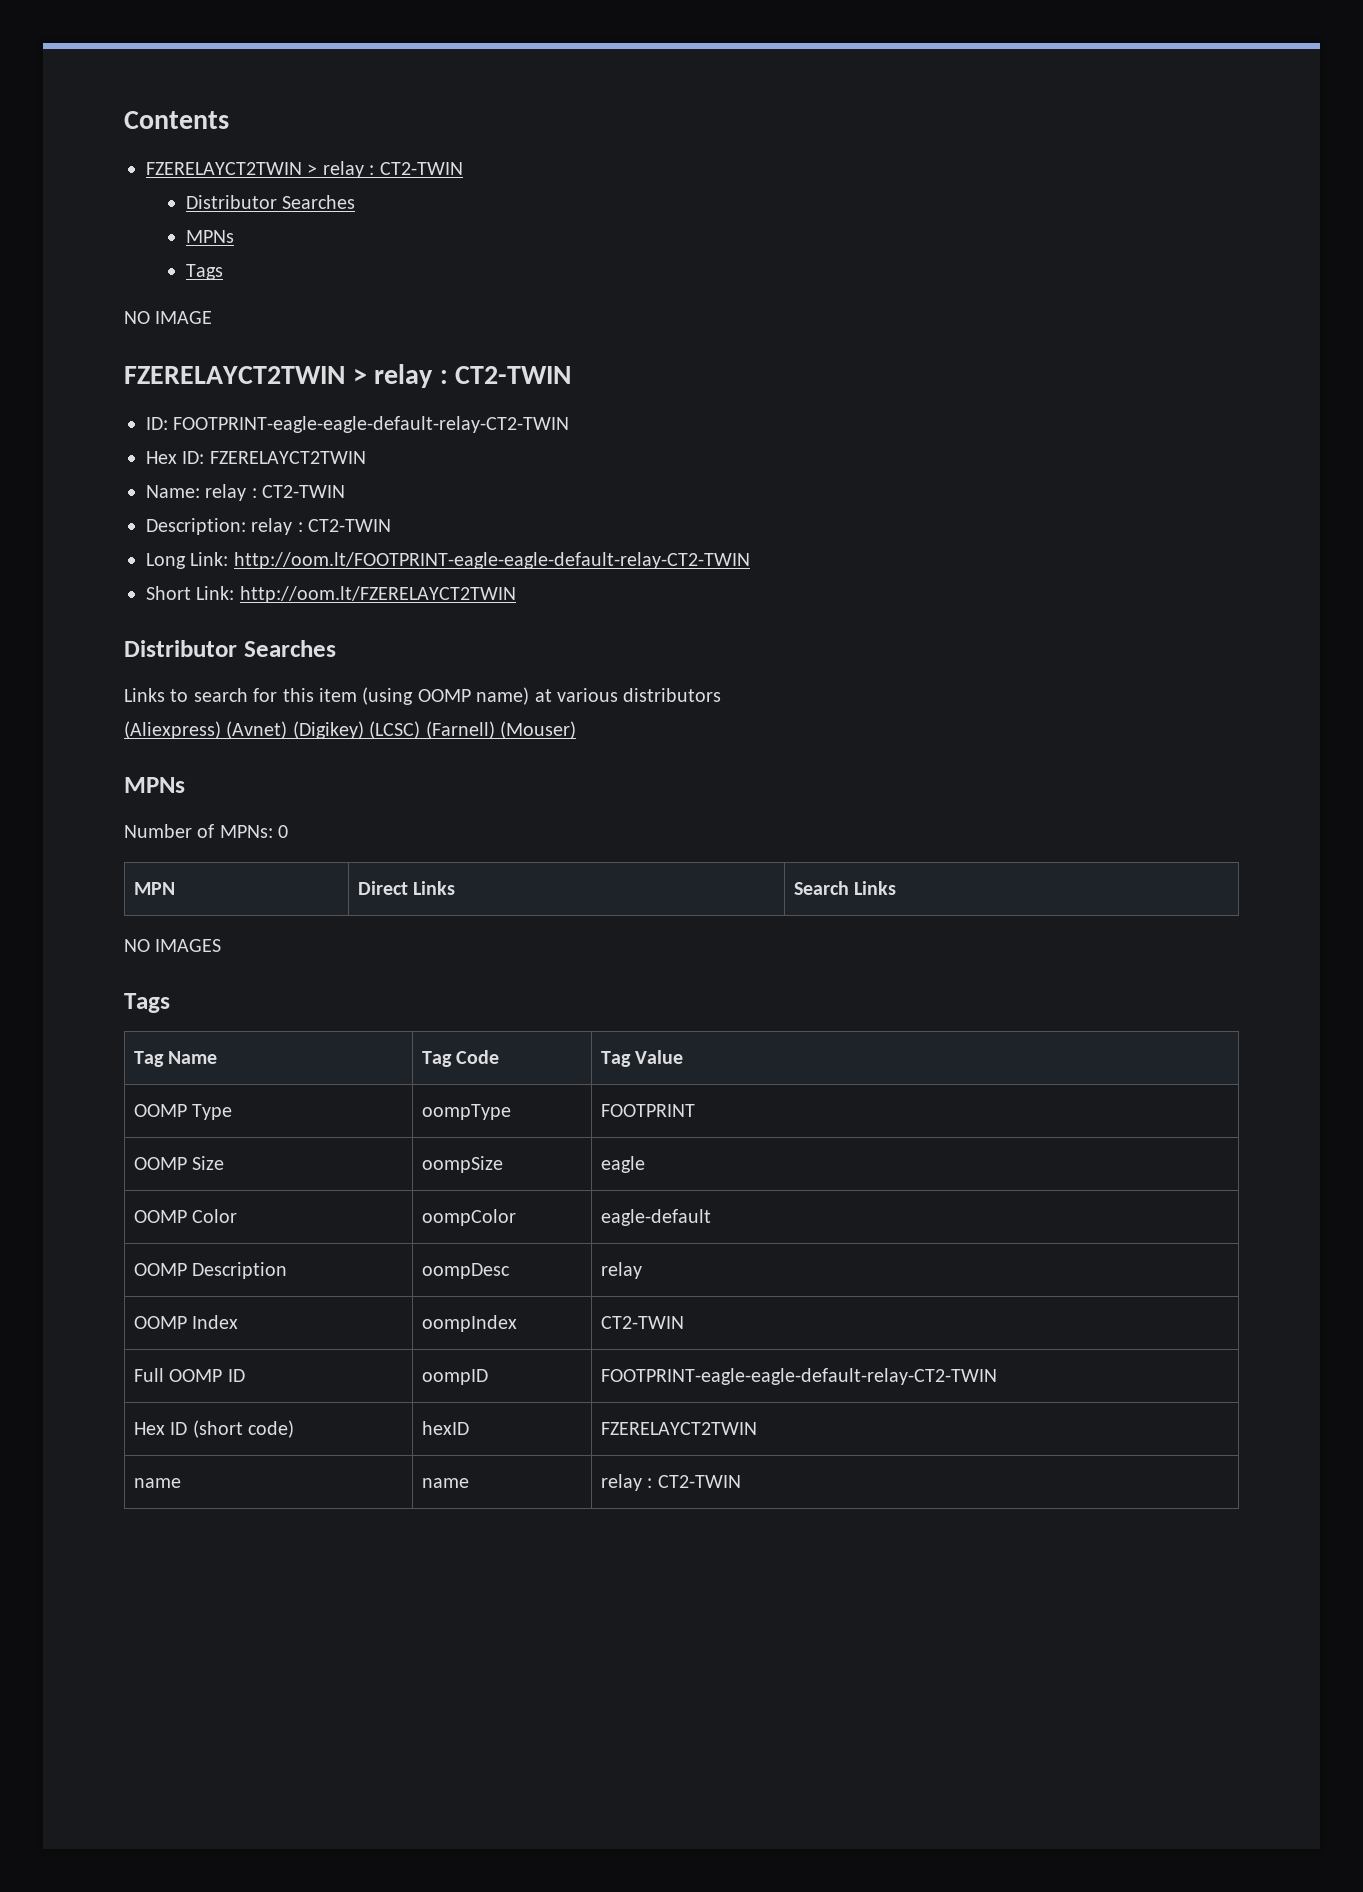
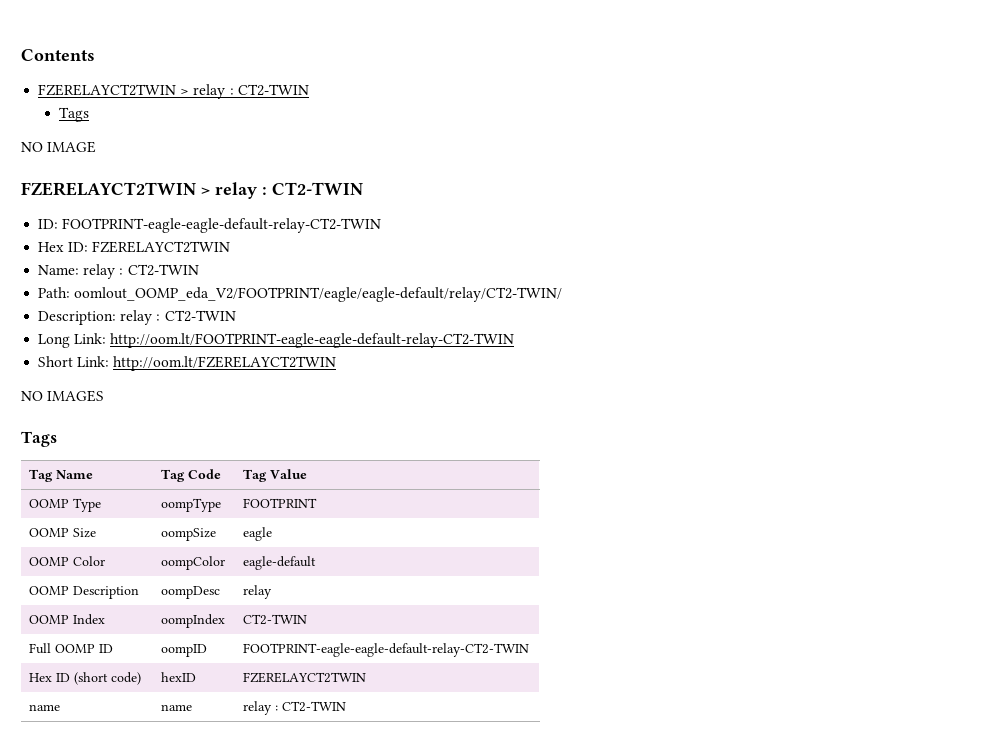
  Contents
  FZERELAYCT2TWIN > relay : CT2-TWIN
- Distributor Searches
- MPNs
+ Path: oomlout_OOMP_eda_V2/FOOTPRINT/eagle/eagle-default/relay/CT2-TWIN/
  Short Link: http://oom.lt/FZERELAYCT2TWIN
- Distributor Searches
- Links to search for this item (using OOMP name) at various distributors
- (Aliexpress) (Avnet) (Digikey) (LCSC) (Farnell) (Mouser)
- MPNs
- Number of MPNs: 0
- MPN | Direct Links | Search Links

